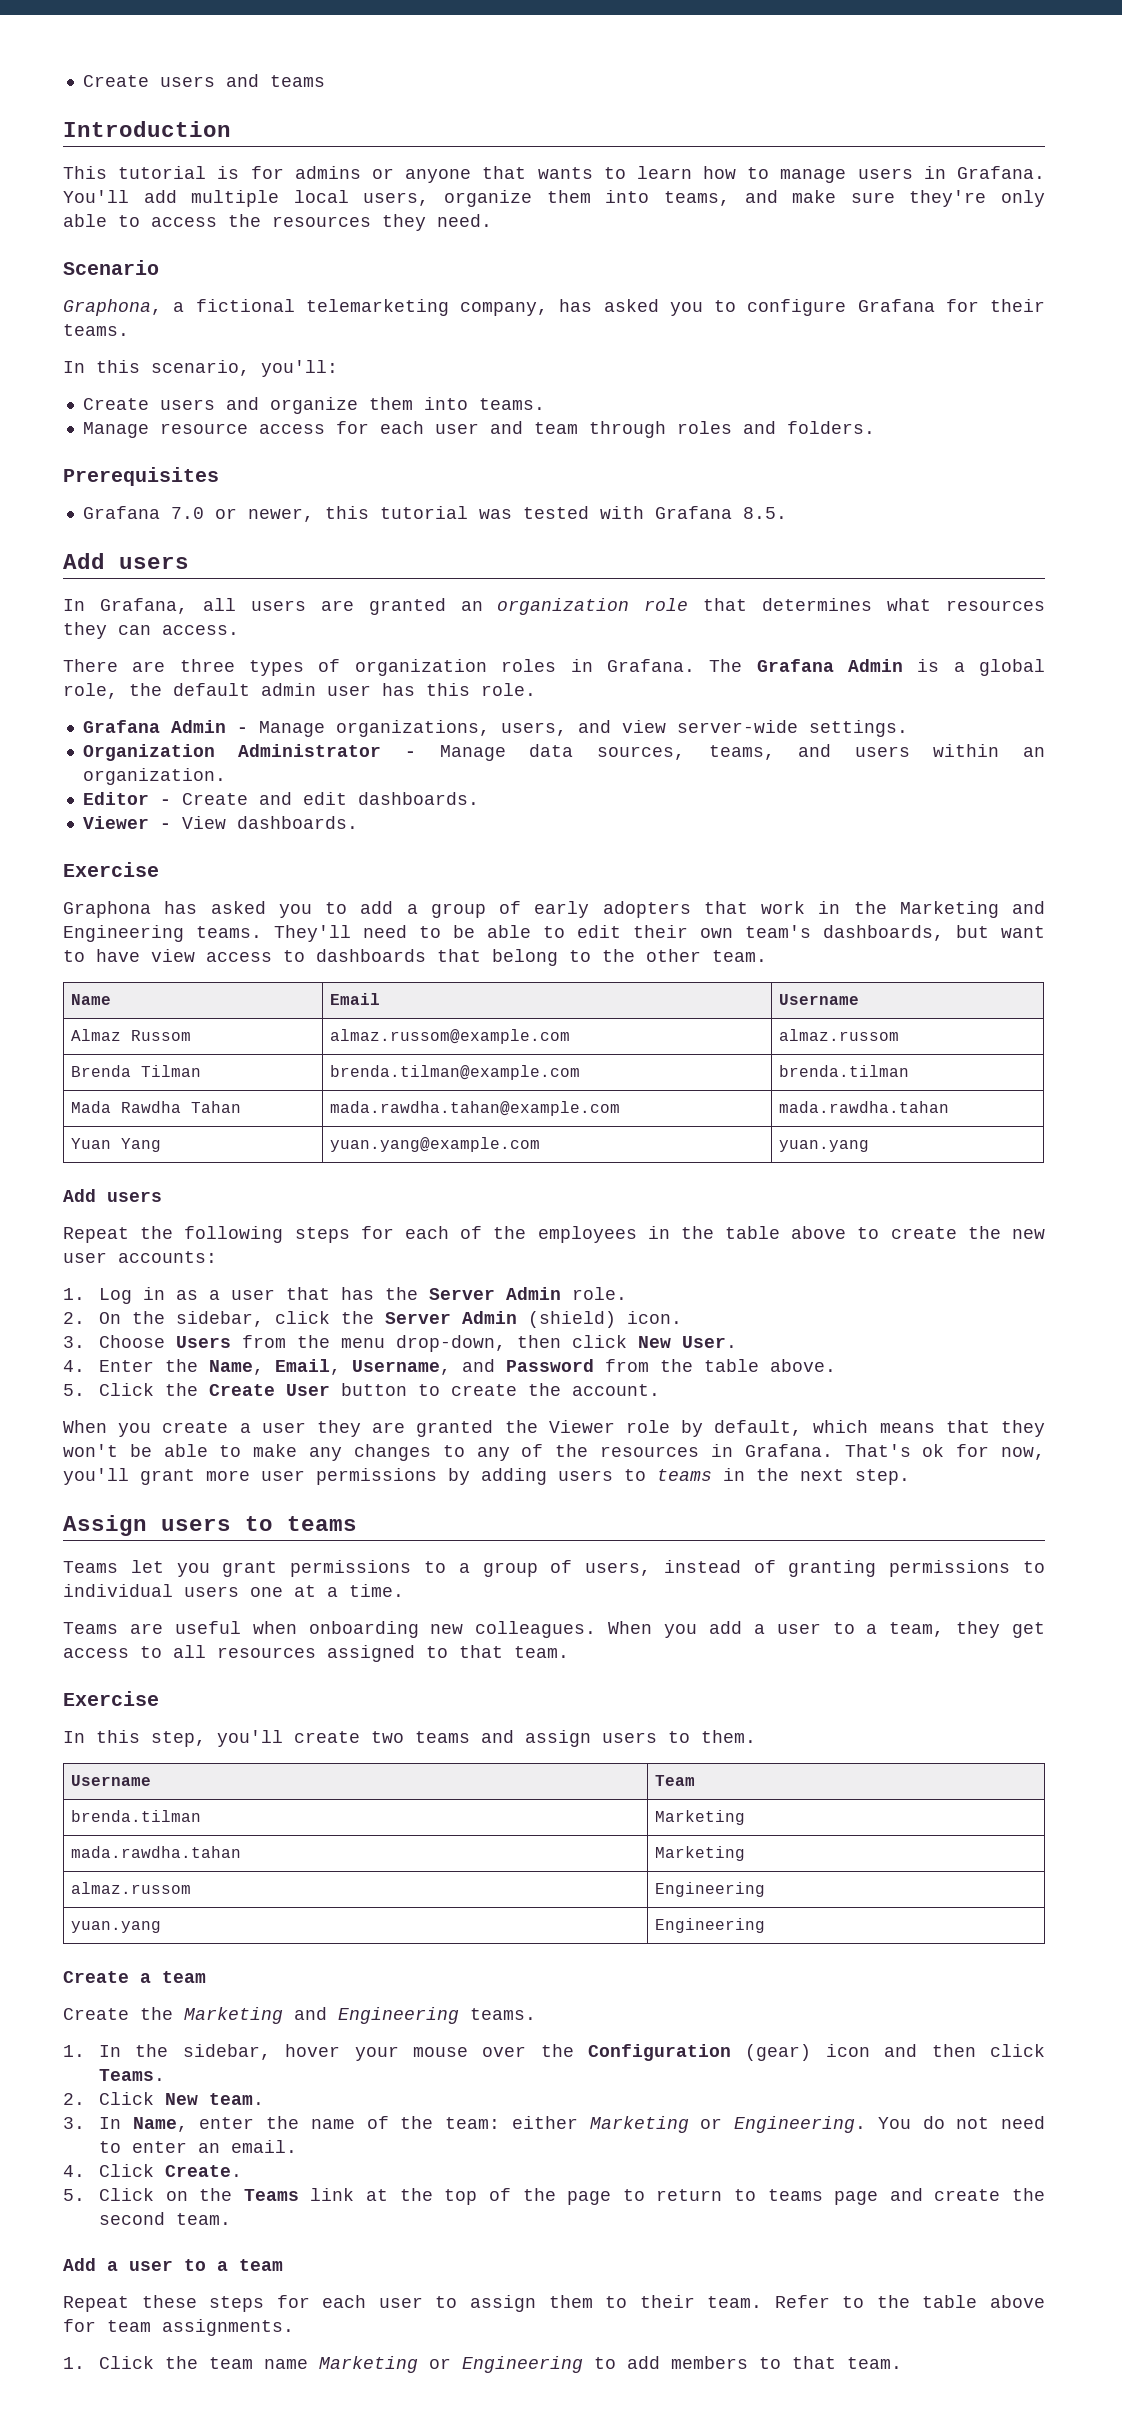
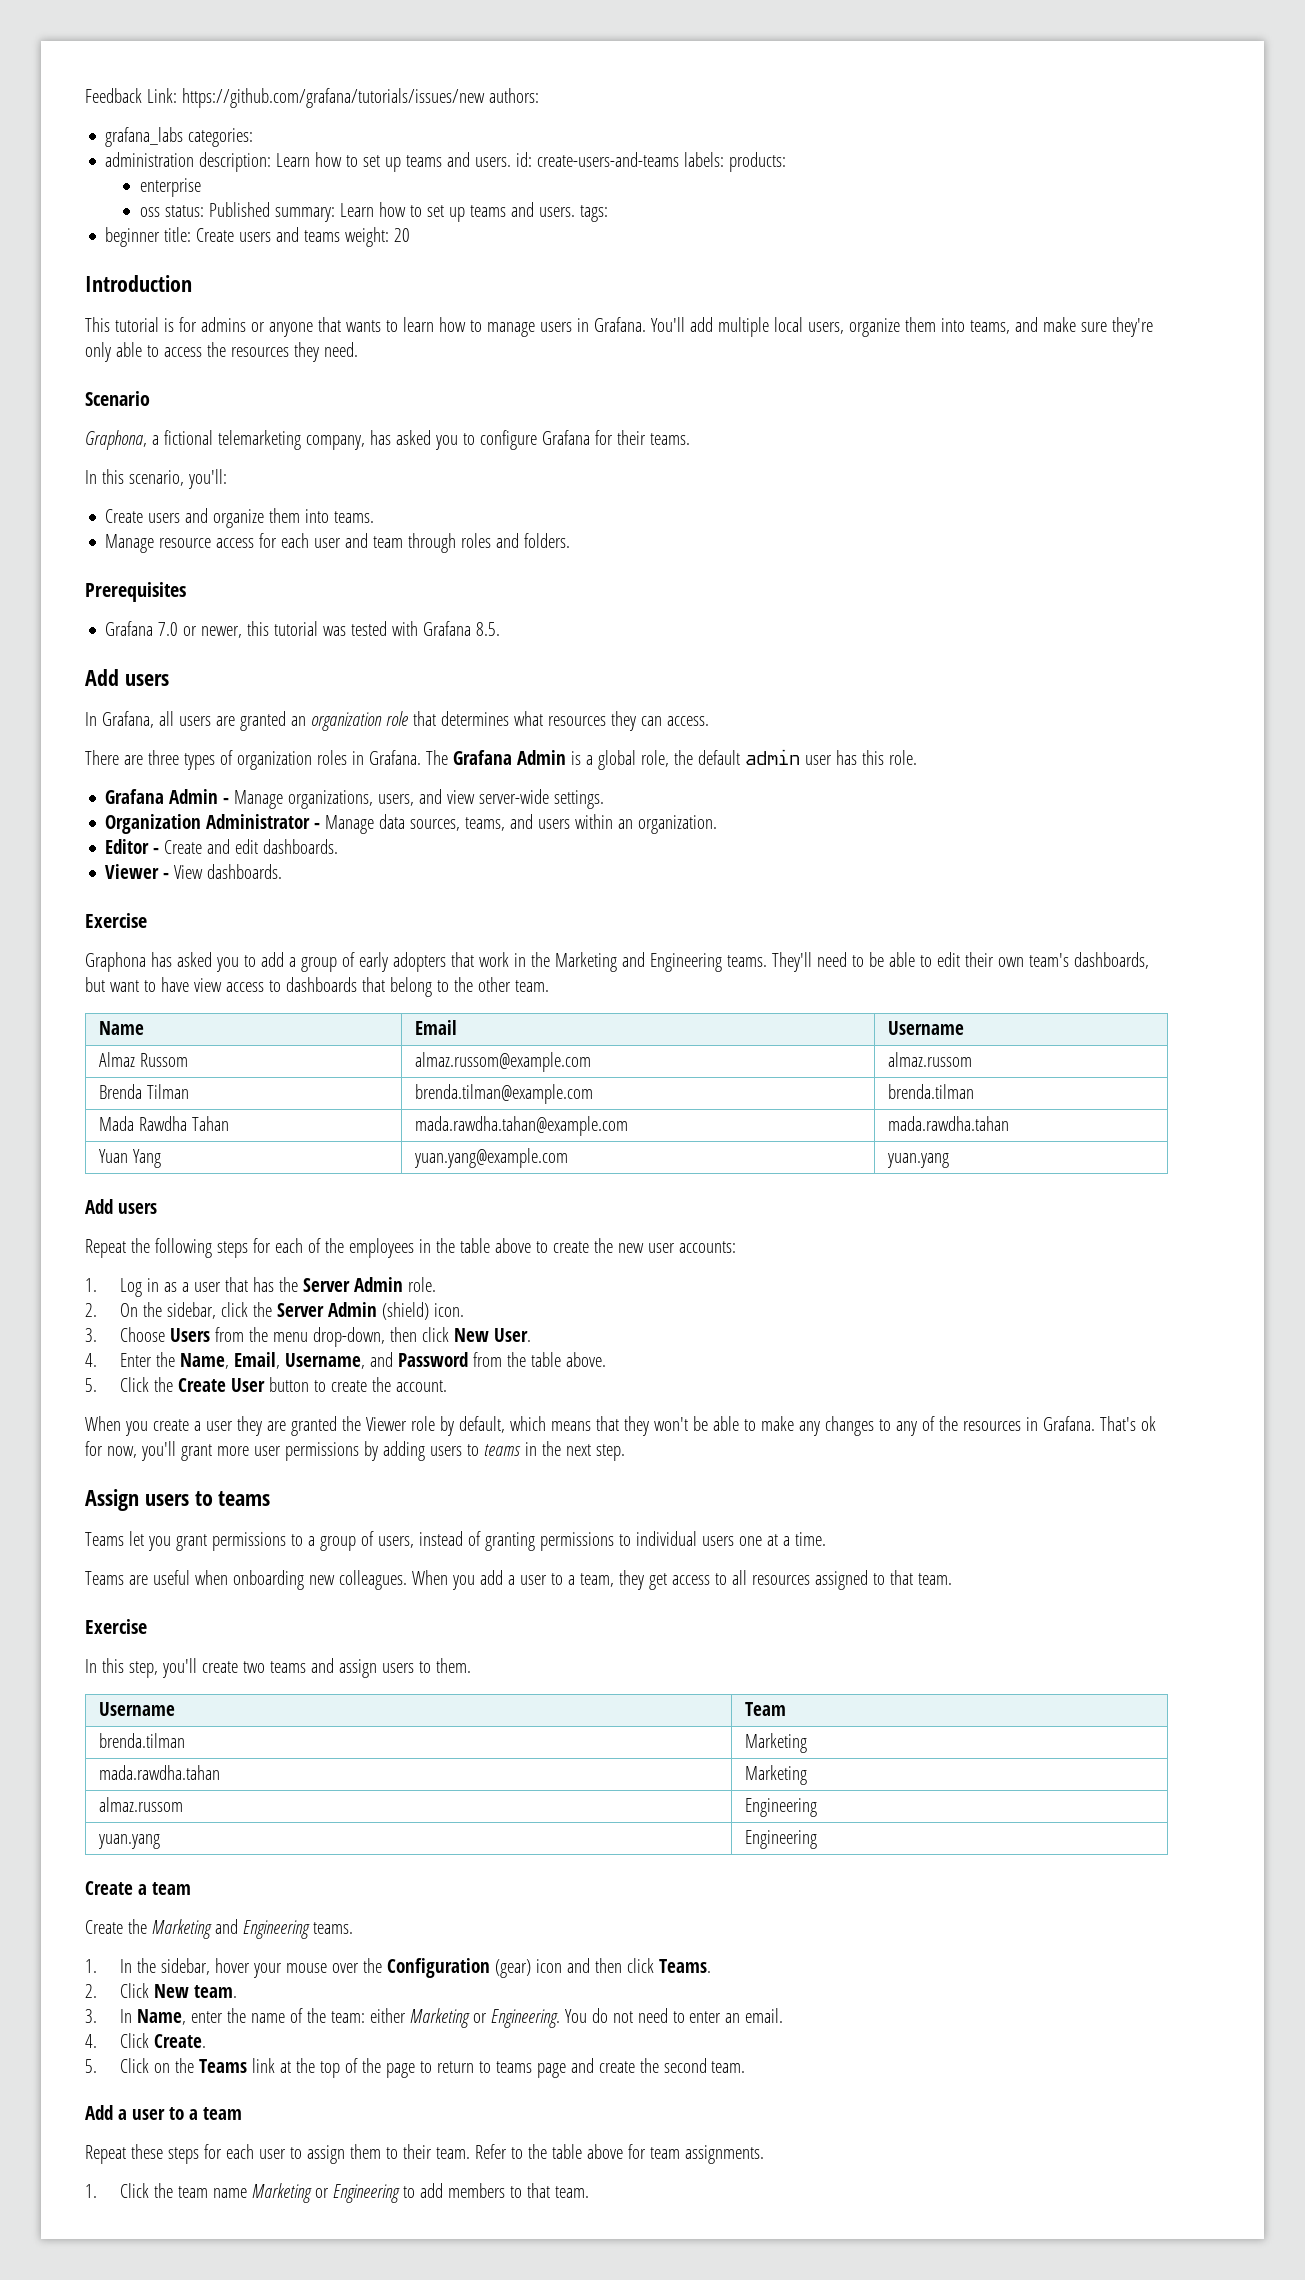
- Create users and teams
+ Feedback Link: https://github.com/grafana/tutorials/issues/new authors:
+ grafana_labs categories:
+ administration description: Learn how to set up teams and users. id: create-users-and-teams labels: products:
+ enterprise
+ oss status: Published summary: Learn how to set up teams and users. tags:
+ beginner title: Create users and teams weight: 20

